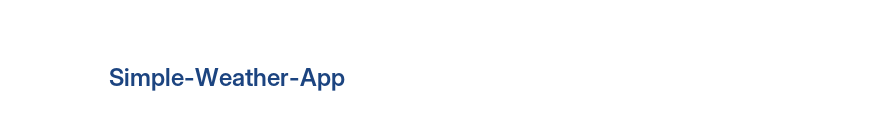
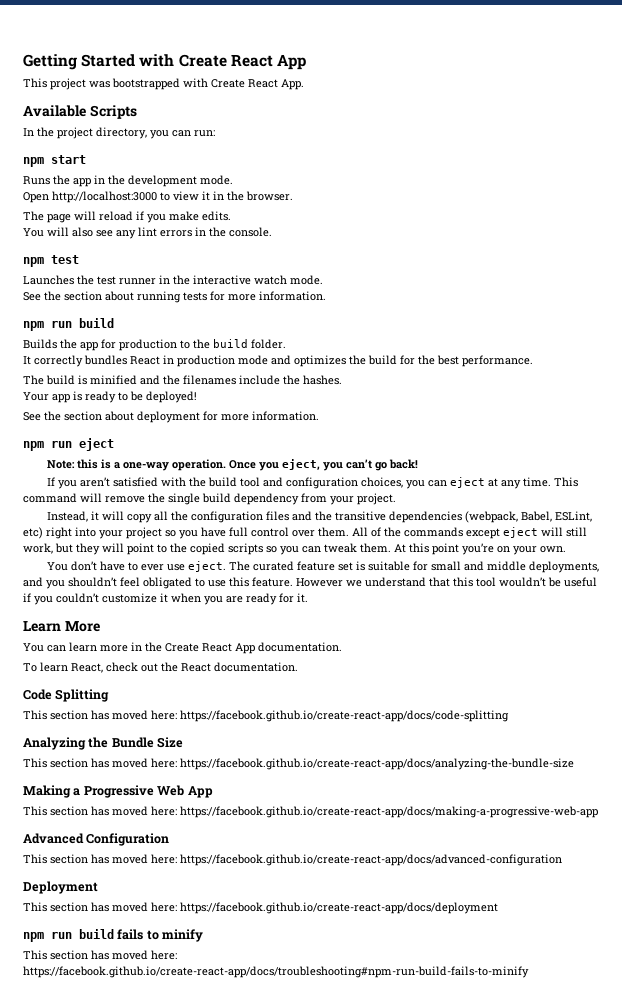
- Simple-Weather-App
+ Getting Started with Create React App
+ This project was bootstrapped with Create React App.
+ Available Scripts
+ In the project directory, you can run:
+ npm start
+ Runs the app in the development mode.
+ Open http://localhost:3000 to view it in the browser.
+ The page will reload if you make edits.
+ You will also see any lint errors in the console.
+ npm test
+ Launches the test runner in the interactive watch mode.
+ See the section about running tests for more information.
+ npm run build
+ Builds the app for production to the build folder.
+ It correctly bundles React in production mode and optimizes the build for the best performance.
+ The build is minified and the filenames include the hashes.
+ Your app is ready to be deployed!
+ See the section about deployment for more information.
+ npm run eject
+ Note: this is a one-way operation. Once you eject, you can’t go back!
+ If you aren’t satisfied with the build tool and configuration choices, you can eject at any time. This command will remove the single build dependency from your project.
+ Instead, it will copy all the configuration files and the transitive dependencies (webpack, Babel, ESLint, etc) right into your project so you have full control over them. All of the commands except eject will still work, but they will point to the copied scripts so you can tweak them. At this point you’re on your own.
+ You don’t have to ever use eject. The curated feature set is suitable for small and middle deployments, and you shouldn’t feel obligated to use this feature. However we understand that this tool wouldn’t be useful if you couldn’t customize it when you are ready for it.
+ Learn More
+ You can learn more in the Create React App documentation.
+ To learn React, check out the React documentation.
+ Code Splitting
+ This section has moved here: https://facebook.github.io/create-react-app/docs/code-splitting
+ Analyzing the Bundle Size
+ This section has moved here: https://facebook.github.io/create-react-app/docs/analyzing-the-bundle-size
+ Making a Progressive Web App
+ This section has moved here: https://facebook.github.io/create-react-app/docs/making-a-progressive-web-app
+ Advanced Configuration
+ This section has moved here: https://facebook.github.io/create-react-app/docs/advanced-configuration
+ Deployment
+ This section has moved here: https://facebook.github.io/create-react-app/docs/deployment
+ npm run build fails to minify
+ This section has moved here: https://facebook.github.io/create-react-app/docs/troubleshooting#npm-run-build-fails-to-minify

